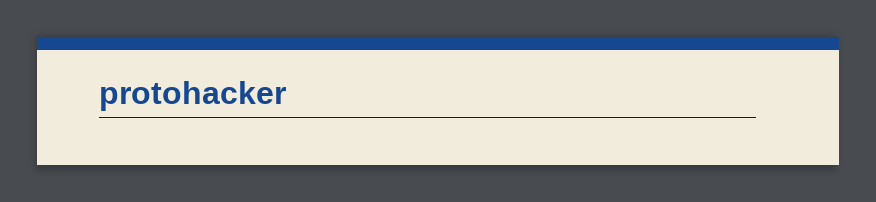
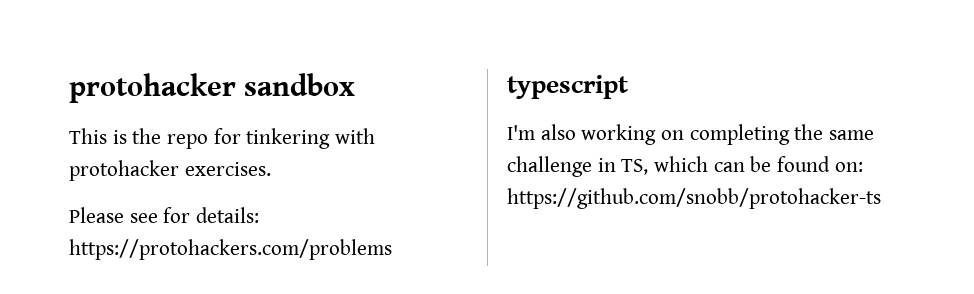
- protohacker
+ protohacker sandbox
+ This is the repo for tinkering with protohacker exercises.
+ Please see for details: https://protohackers.com/problems
+ typescript
+ I'm also working on completing the same challenge in TS, which can be found on: https://github.com/snobb/protohacker-ts

